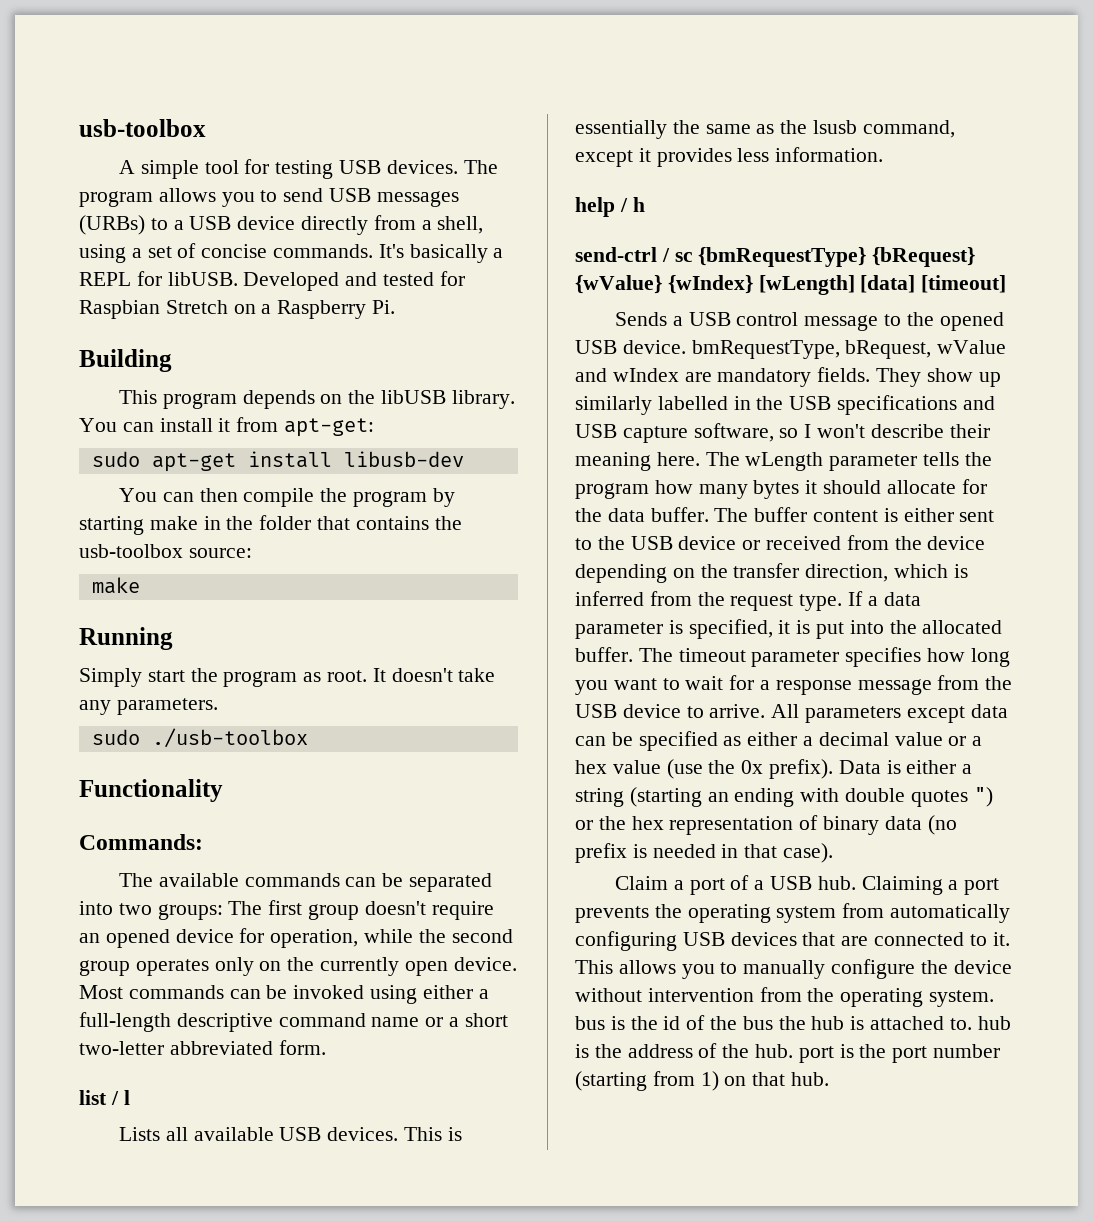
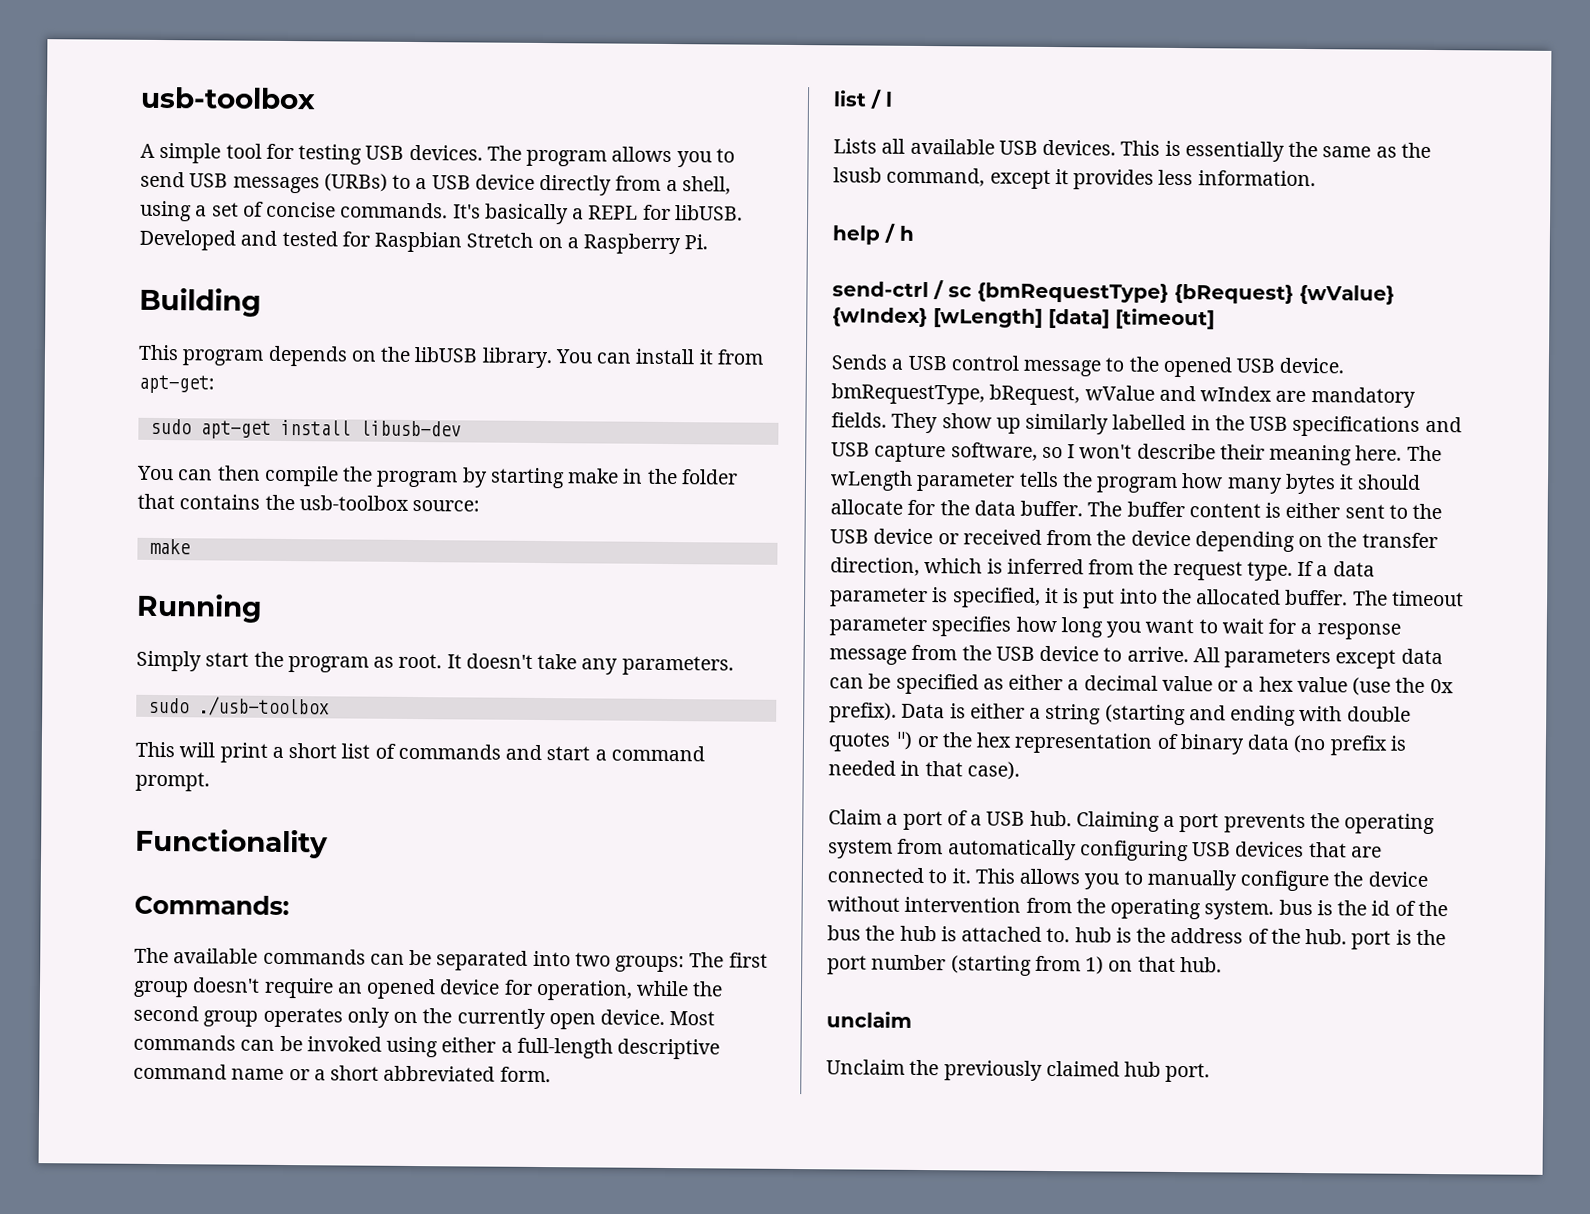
+ This will print a short list of commands and start a command prompt.
- Most commands can be invoked using either a full-length descriptive command name or a short two-letter abbreviated form.
+ Most commands can be invoked using either a full-length descriptive command name or a short abbreviated form.
- Data is either a string (starting an ending with double quotes ") or the hex representation of binary data (no prefix is needed in that case).
+ Data is either a string (starting and ending with double quotes ") or the hex representation of binary data (no prefix is needed in that case).
+ unclaim
+ Unclaim the previously claimed hub port.

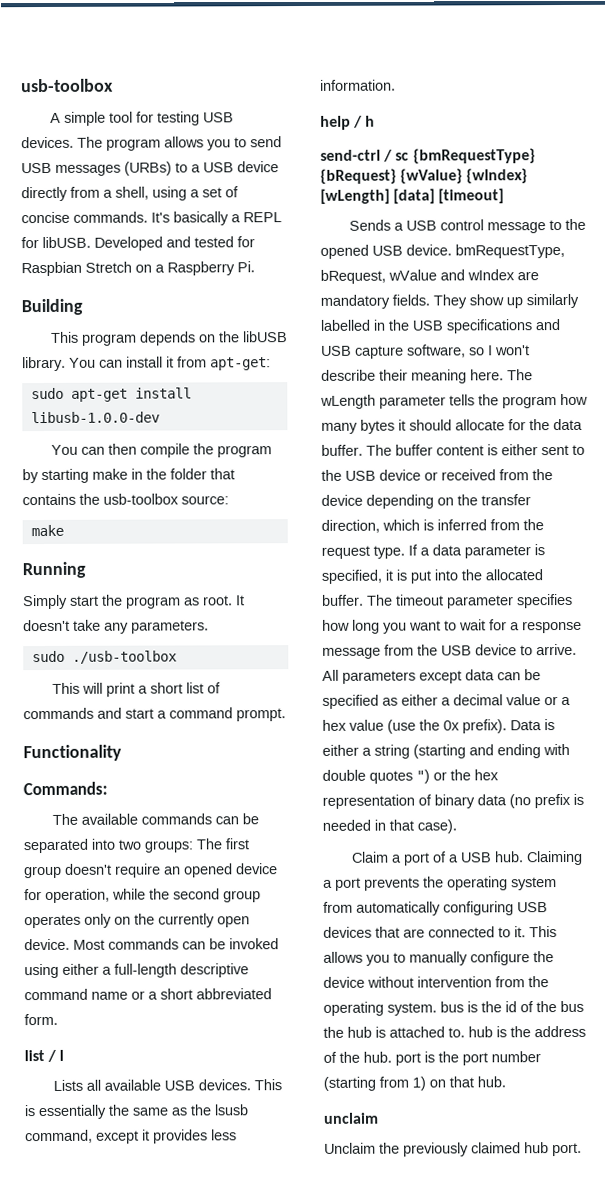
- sudo apt-get install libusb-dev
+ sudo apt-get install libusb-1.0.0-dev

